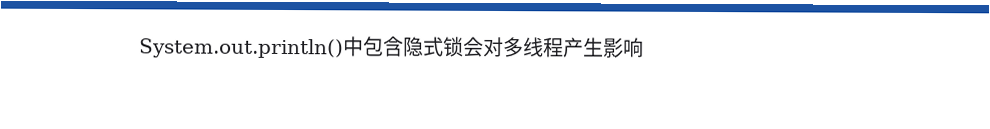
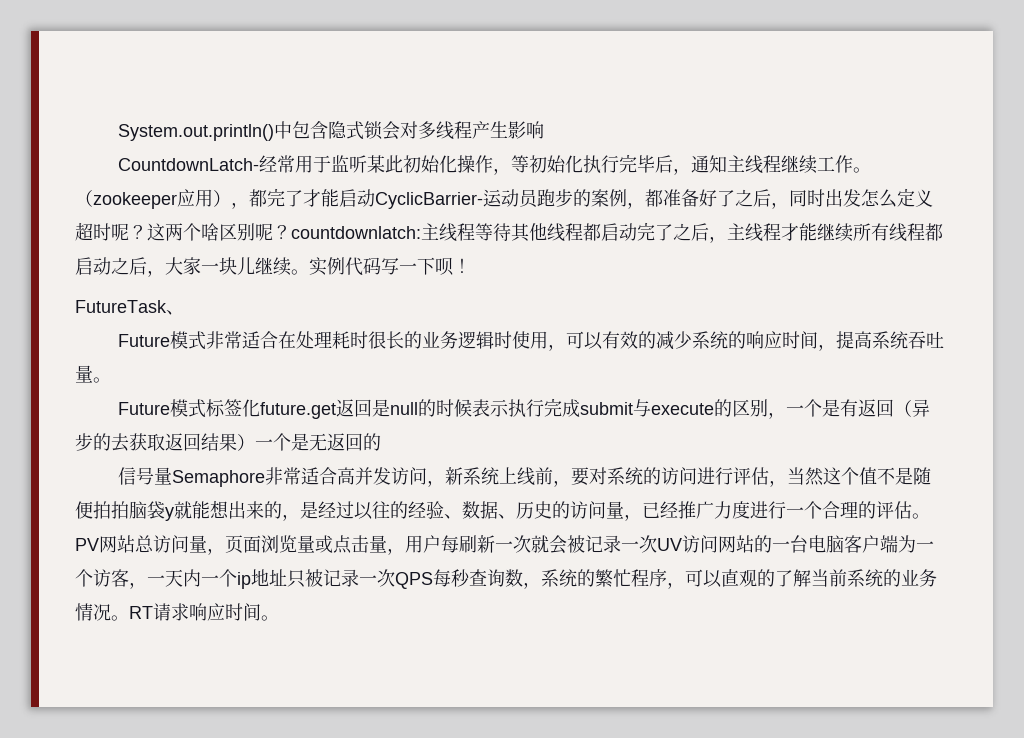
+ CountdownLatch-经常用于监听某此初始化操作，等初始化执行完毕后，通知主线程继续工作。（zookeeper应用），都完了才能启动CyclicBarrier-运动员跑步的案例，都准备好了之后，同时出发怎么定义超时呢？这两个啥区别呢？countdownlatch:主线程等待其他线程都启动完了之后，主线程才能继续所有线程都启动之后，大家一块儿继续。实例代码写一下呗！
+ FutureTask、
+ Future模式非常适合在处理耗时很长的业务逻辑时使用，可以有效的减少系统的响应时间，提高系统吞吐量。
+ Future模式标签化future.get返回是null的时候表示执行完成submit与execute的区别，一个是有返回（异步的去获取返回结果）一个是无返回的
+ 信号量Semaphore非常适合高并发访问，新系统上线前，要对系统的访问进行评估，当然这个值不是随便拍拍脑袋y就能想出来的，是经过以往的经验、数据、历史的访问量，已经推广力度进行一个合理的评估。PV网站总访问量，页面浏览量或点击量，用户每刷新一次就会被记录一次UV访问网站的一台电脑客户端为一个访客，一天内一个ip地址只被记录一次QPS每秒查询数，系统的繁忙程序，可以直观的了解当前系统的业务情况。RT请求响应时间。

